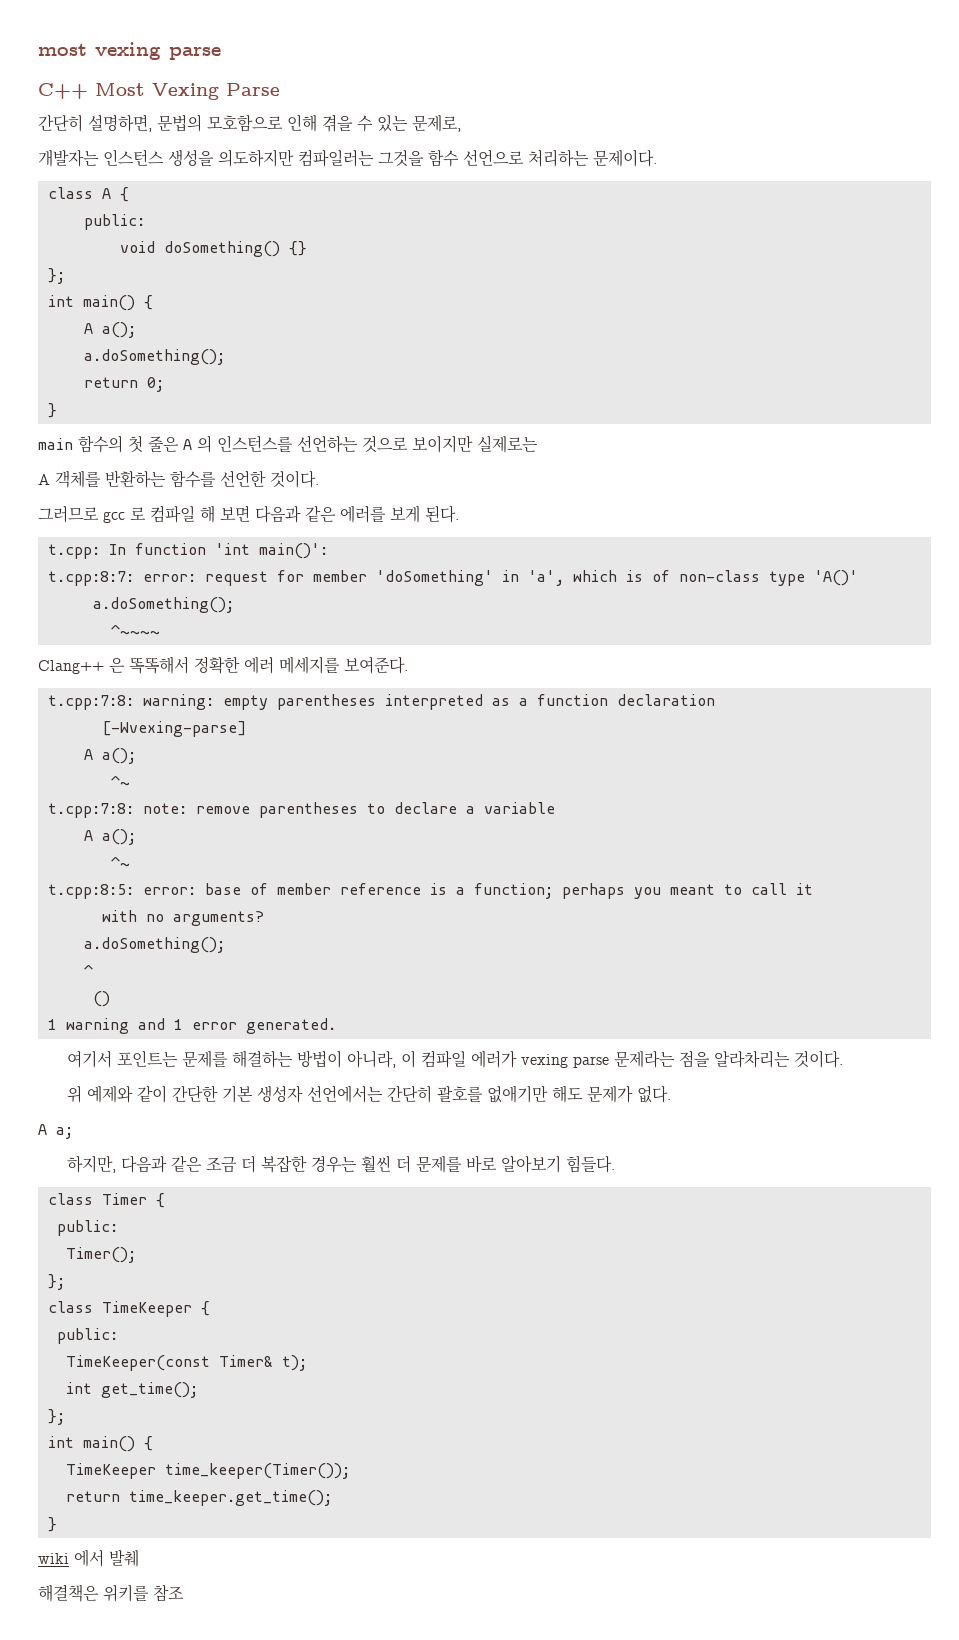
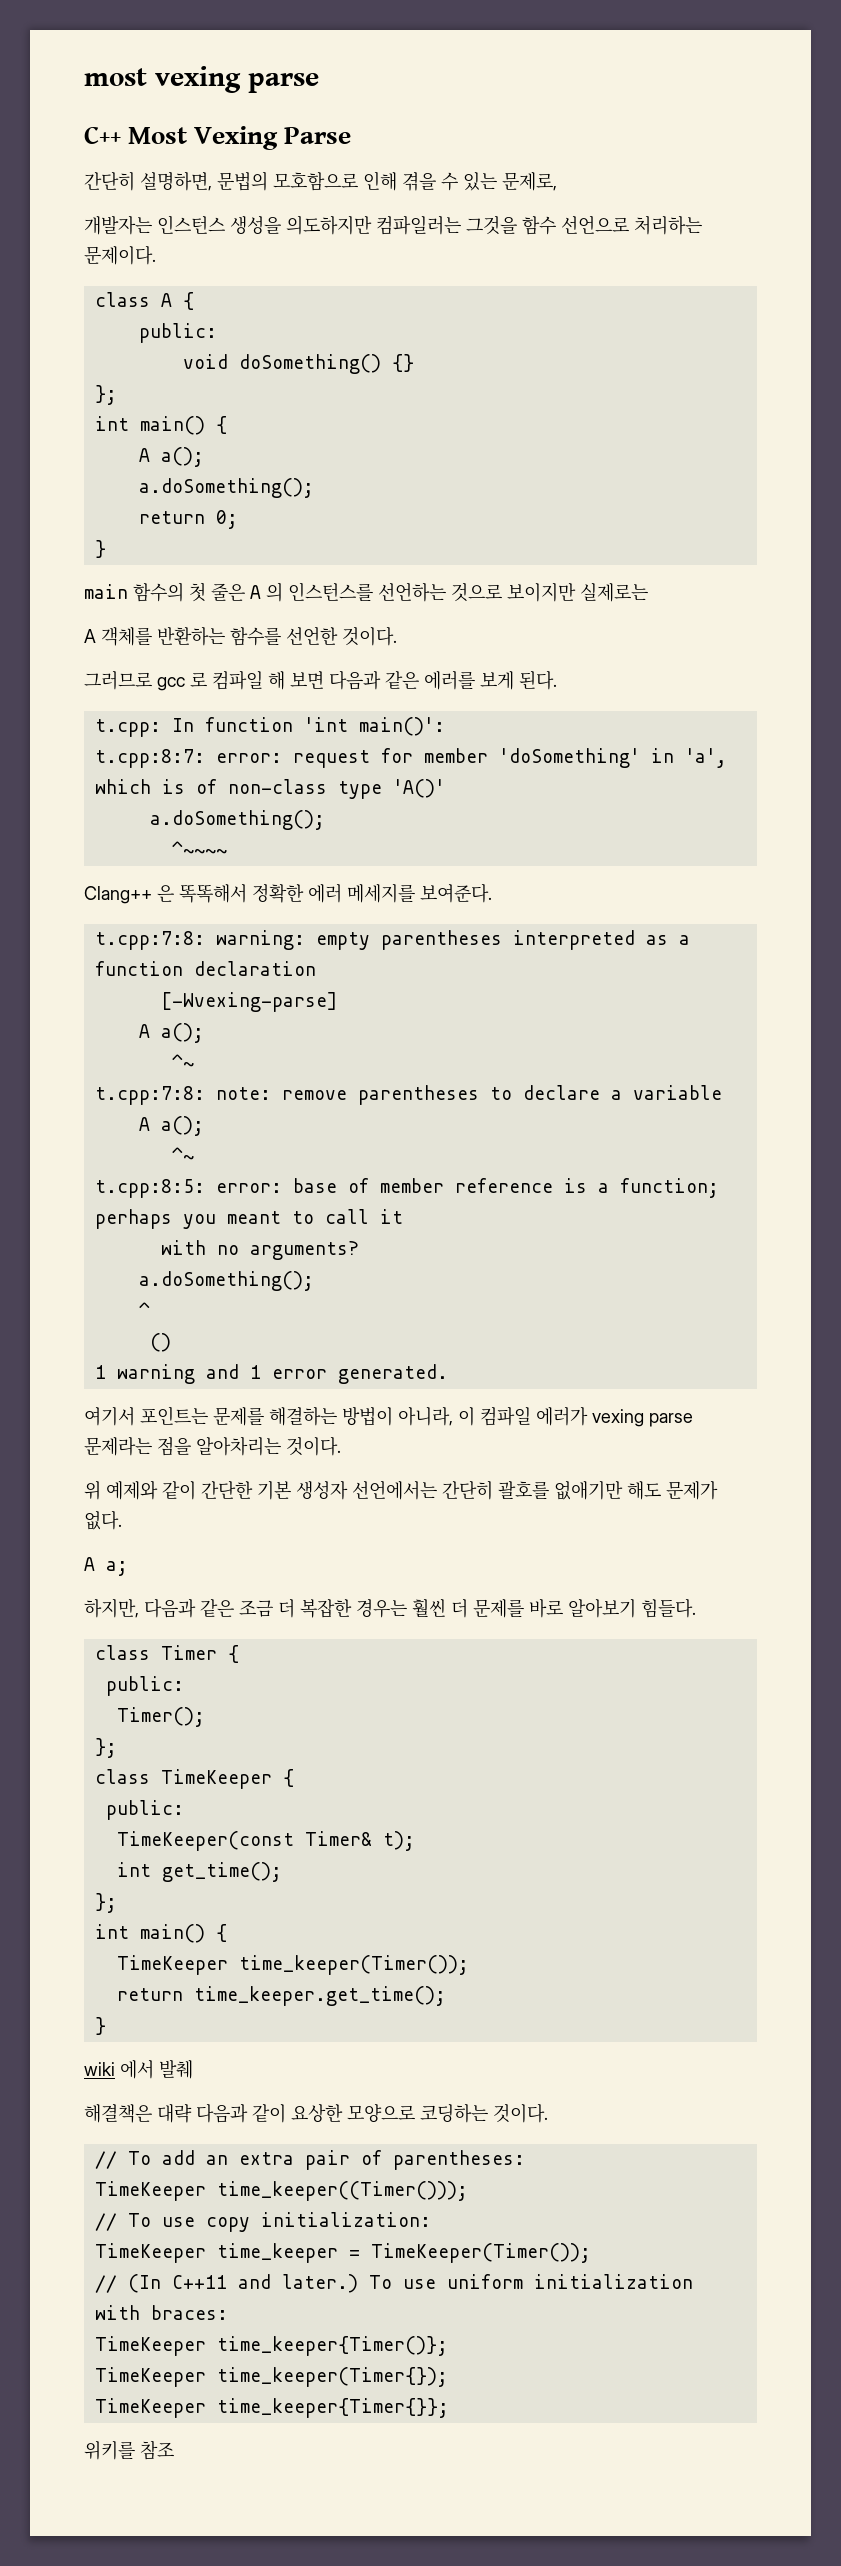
- 여기서 포인트는 문제를 해결하는 방법이 아니라, 이 컴파일 에러가 vexing parse 문제라는 점을 알라차리는 것이다.
+ 여기서 포인트는 문제를 해결하는 방법이 아니라, 이 컴파일 에러가 vexing parse 문제라는 점을 알아차리는 것이다.
- 해결책은 위키를 참조
+ 해결책은 대략 다음과 같이 요상한 모양으로 코딩하는 것이다.
+ // To add an extra pair of parentheses:
+ TimeKeeper time_keeper((Timer()));
+ // To use copy initialization:
+ TimeKeeper time_keeper = TimeKeeper(Timer());
+ // (In C++11 and later.) To use uniform initialization with braces:
+ TimeKeeper time_keeper{Timer()};
+ TimeKeeper time_keeper(Timer{});
+ TimeKeeper time_keeper{Timer{}};
+ 위키를 참조

